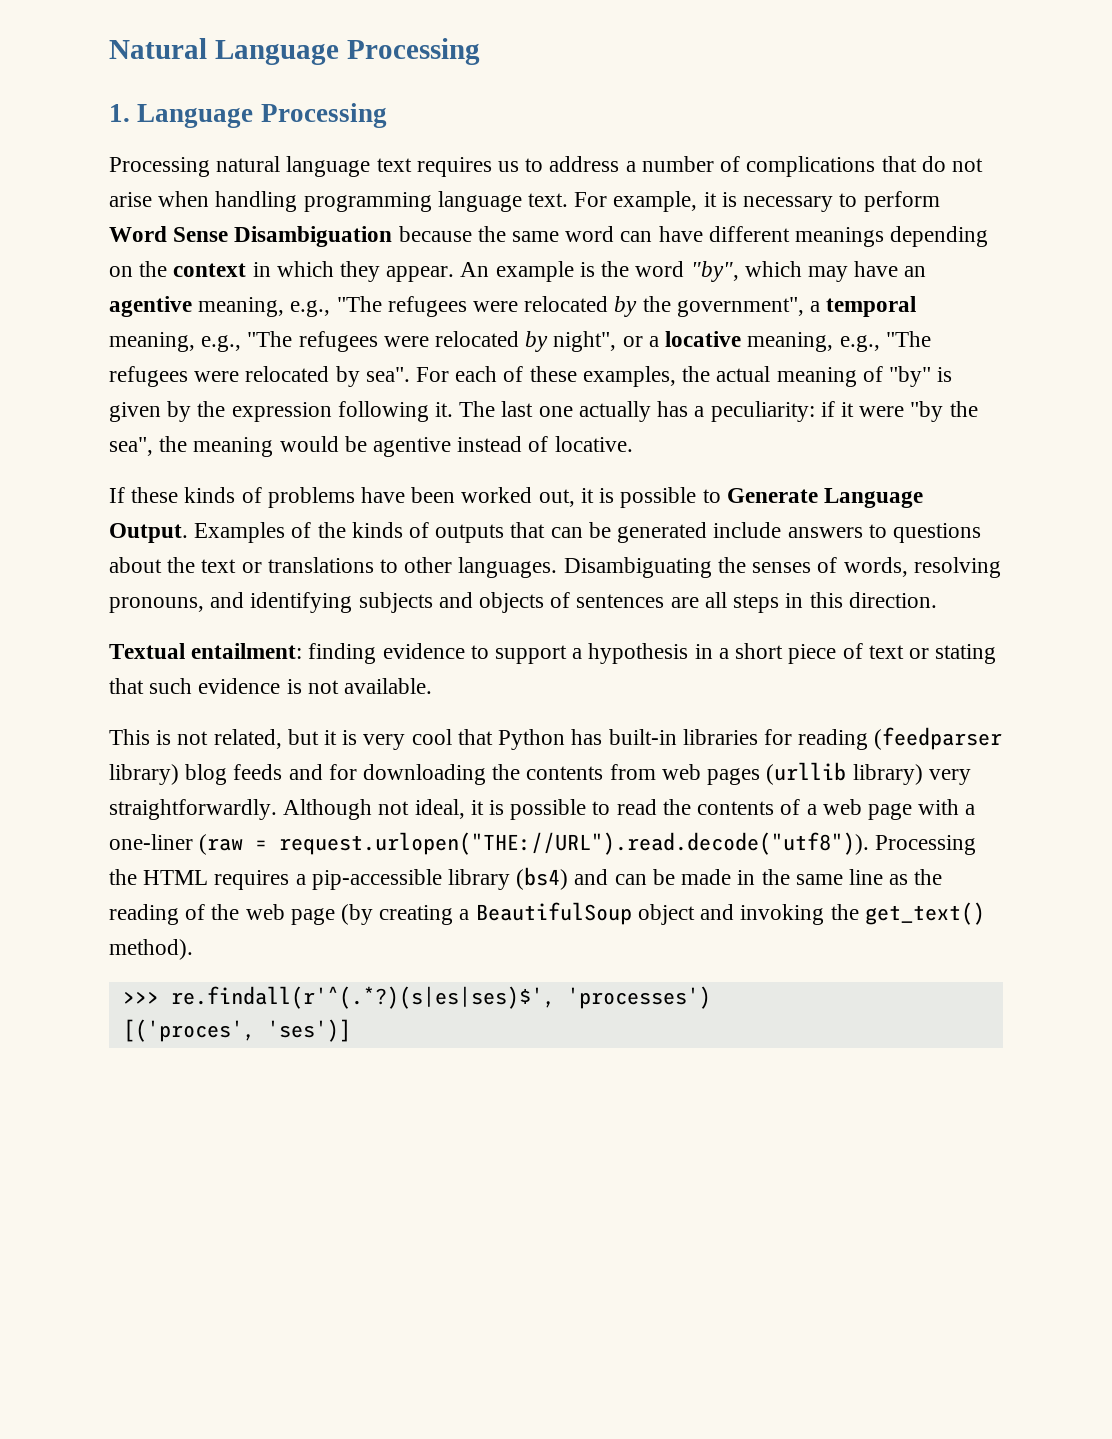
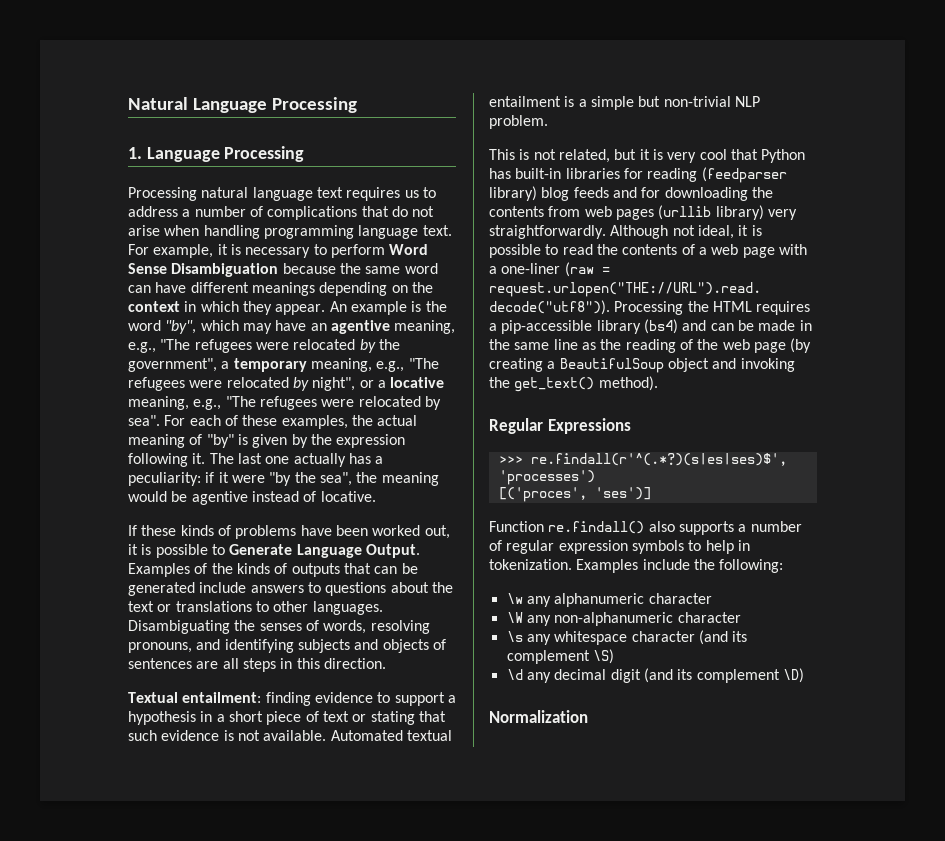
- An example is the word "by", which may have an agentive meaning, e.g., "The refugees were relocated by the government", a temporal meaning, e.g., "The refugees were relocated by night", or a locative meaning, e.g., "The refugees were relocated by sea".
+ An example is the word "by", which may have an agentive meaning, e.g., "The refugees were relocated by the government", a temporary meaning, e.g., "The refugees were relocated by night", or a locative meaning, e.g., "The refugees were relocated by sea".
+ Automated textual entailment is a simple but non-trivial NLP problem.
+ Regular Expressions
+ Function re.findall() also supports a number of regular expression symbols to help in tokenization. Examples include the following:
+ \w any alphanumeric character
+ \W any non-alphanumeric character
+ \s any whitespace character (and its complement \S)
+ \d any decimal digit (and its complement \D)
+ Normalization

